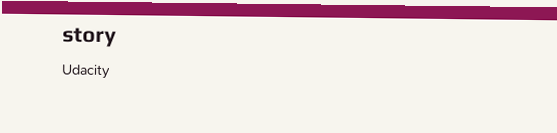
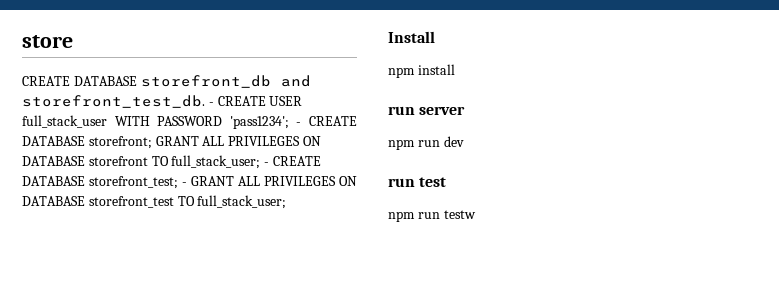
- story
- Udacity
+ store
+ CREATE DATABASE storefront_db and storefront_test_db. - CREATE USER full_stack_user WITH PASSWORD 'pass1234'; - CREATE DATABASE storefront; GRANT ALL PRIVILEGES ON DATABASE storefront TO full_stack_user; - CREATE DATABASE storefront_test; - GRANT ALL PRIVILEGES ON DATABASE storefront_test TO full_stack_user;
+ Install
+ npm install
+ run server
+ npm run dev
+ run test
+ npm run testw

